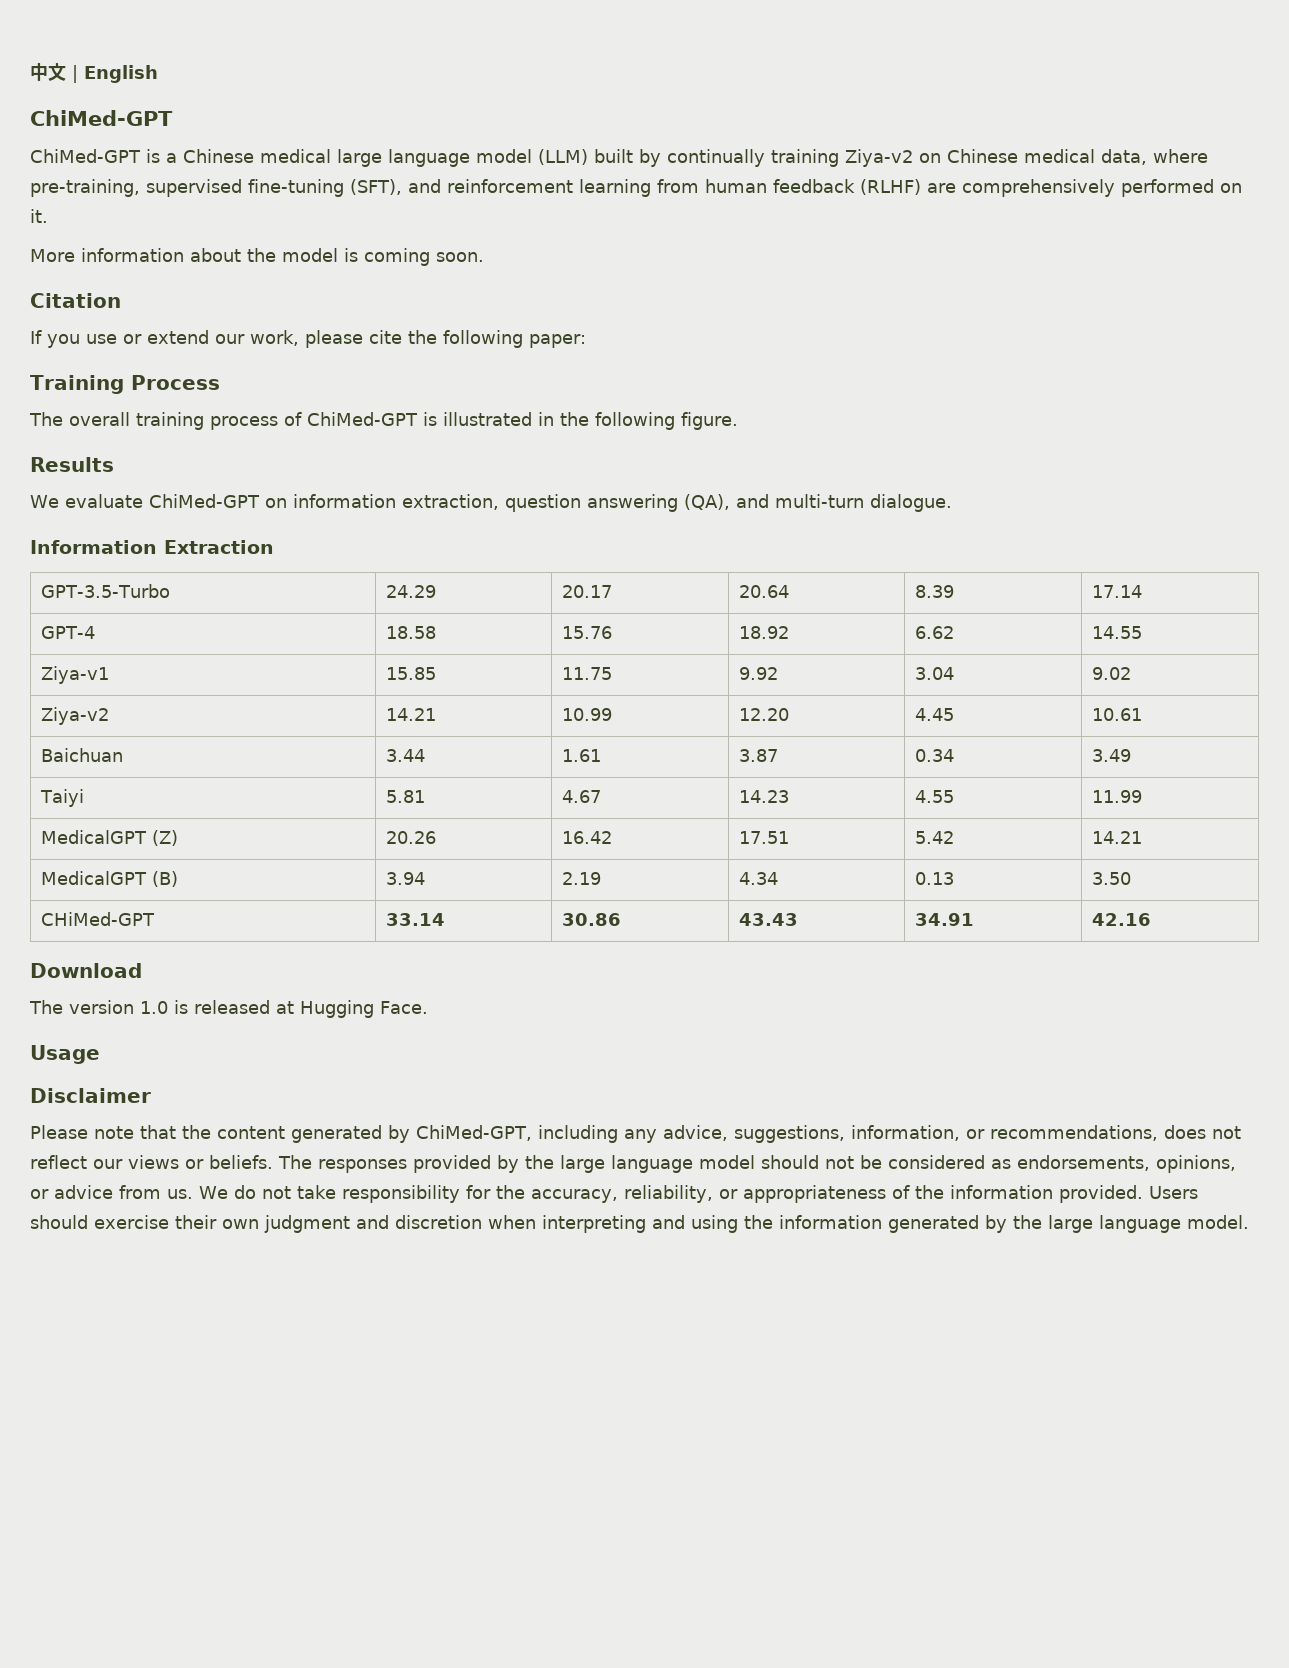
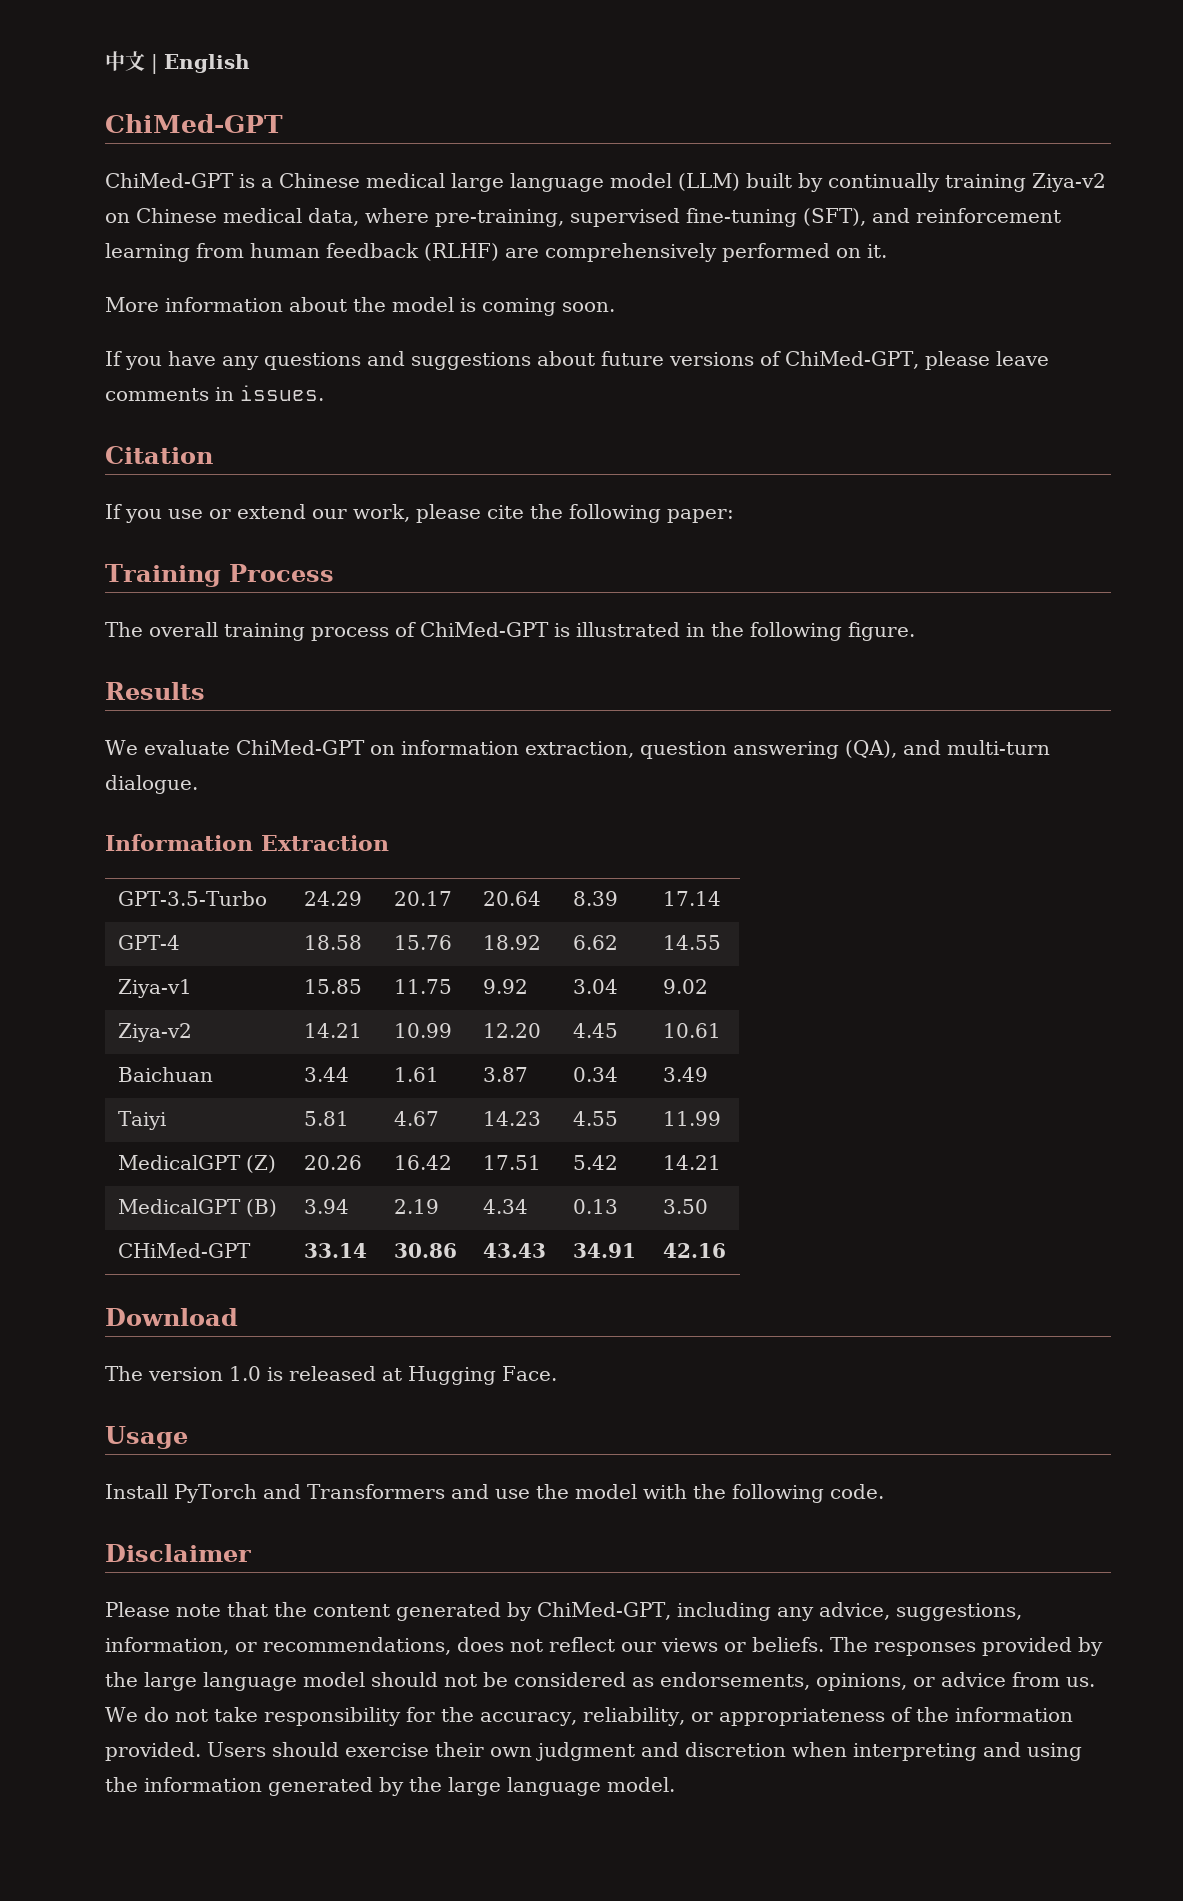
+ If you have any questions and suggestions about future versions of ChiMed-GPT, please leave comments in issues.
+ Install PyTorch and Transformers and use the model with the following code.

